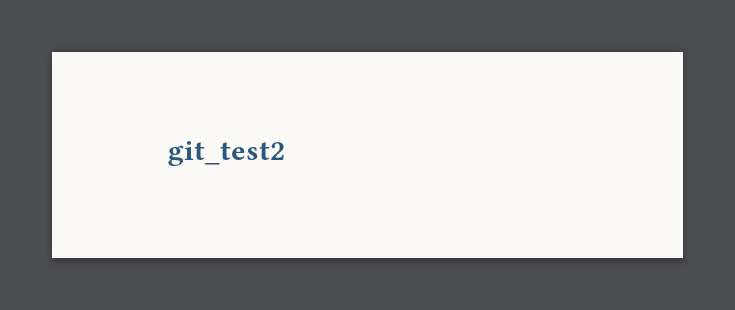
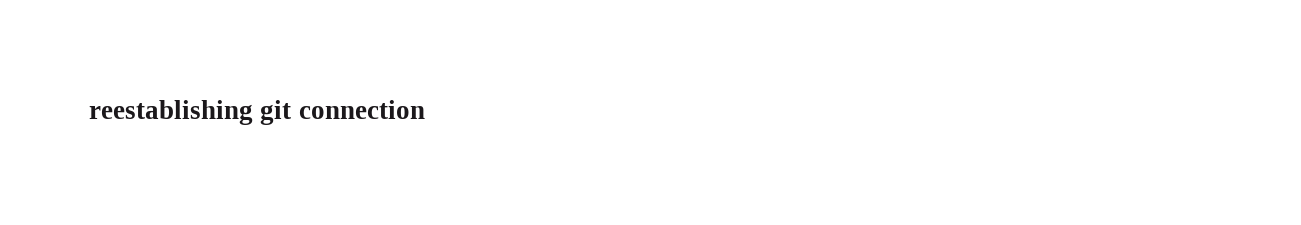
- git_test2
+ reestablishing git connection

